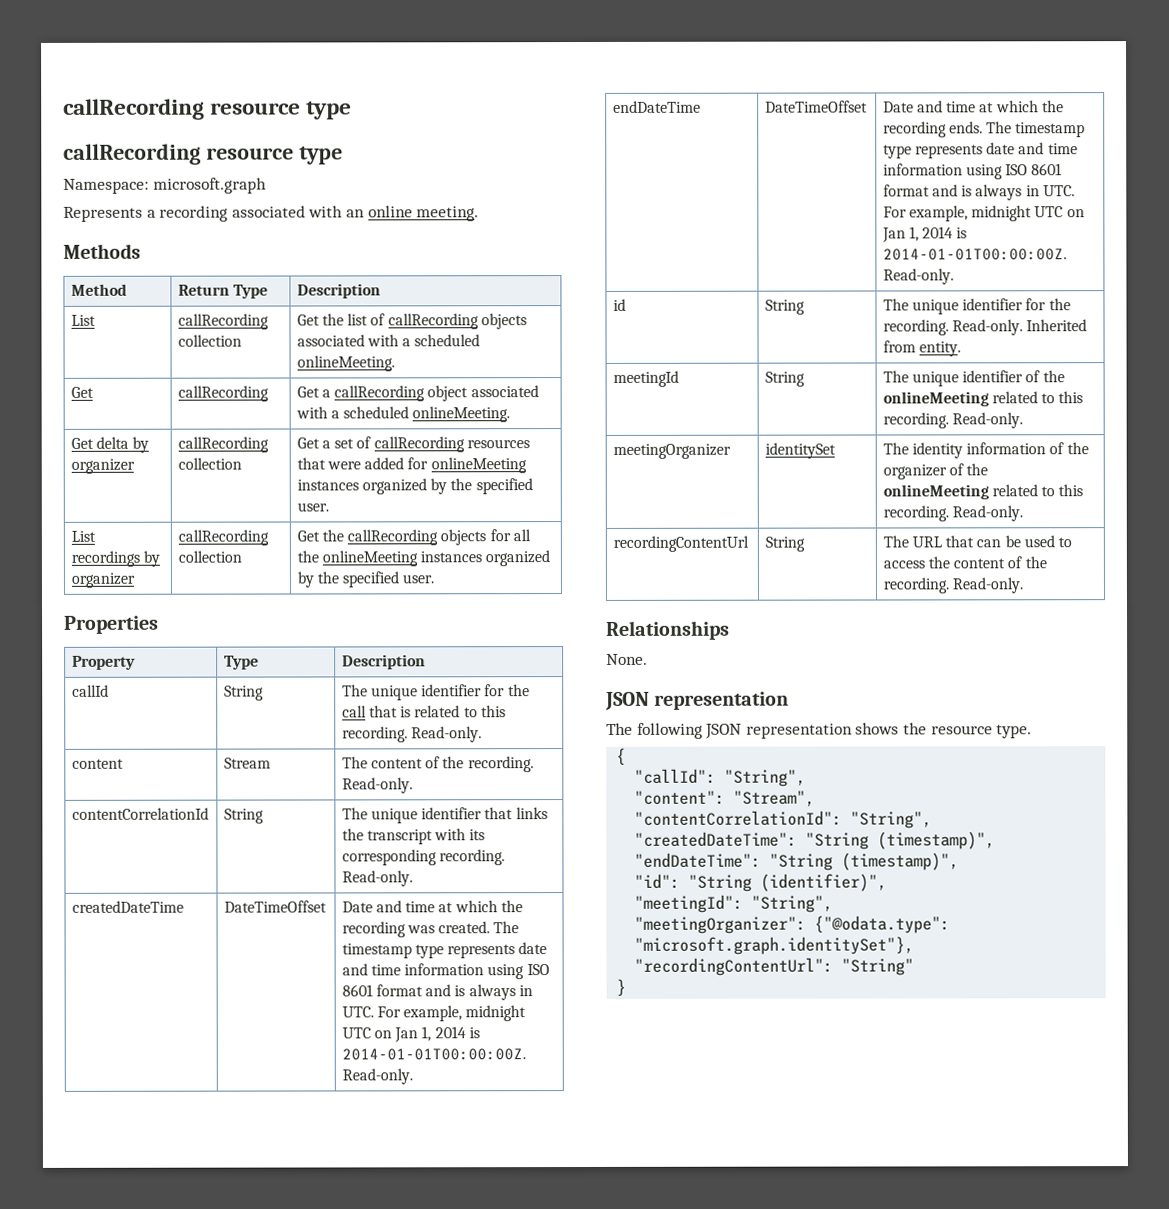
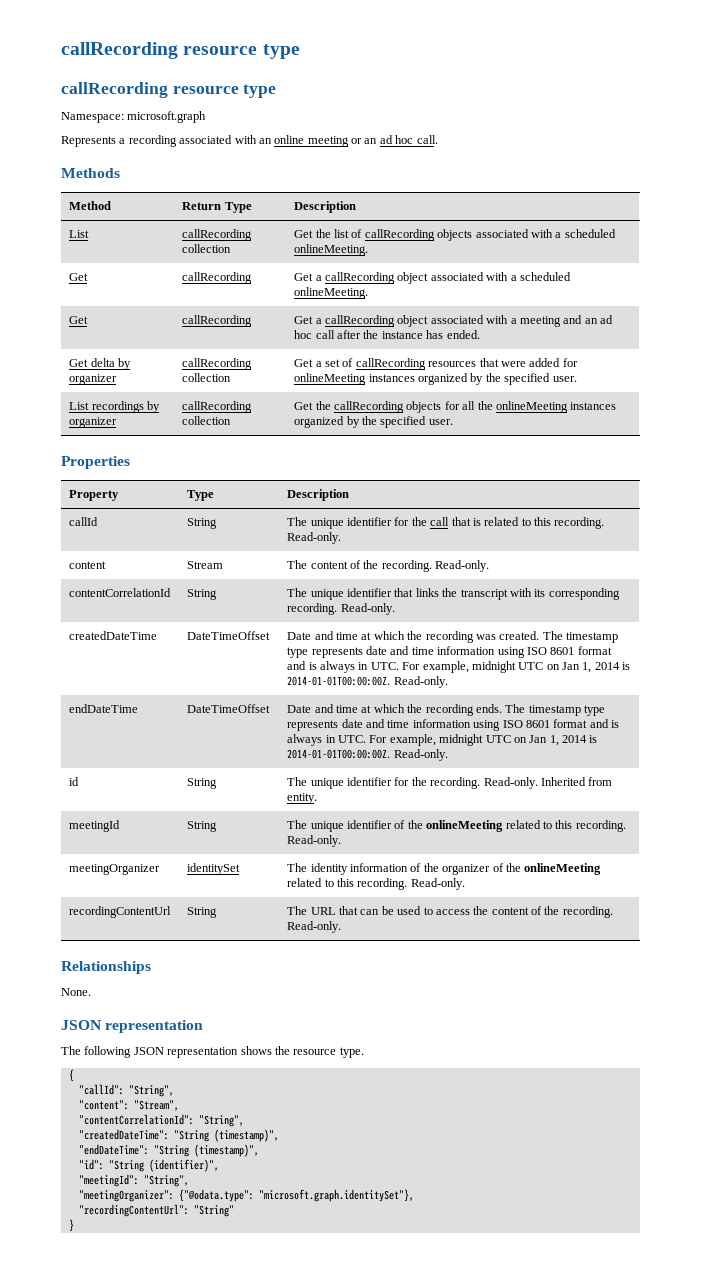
- Represents a recording associated with an online meeting.
+ Represents a recording associated with an online meeting or an ad hoc call.
+ Get | callRecording | Get a callRecording object associated with a meeting and an ad hoc call after the instance has ended.

